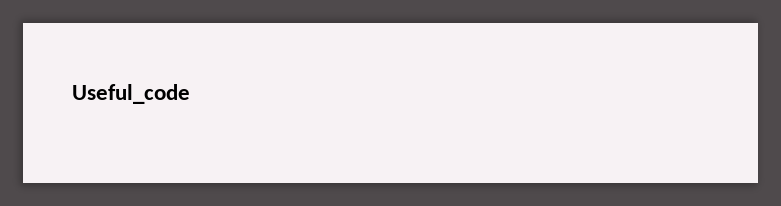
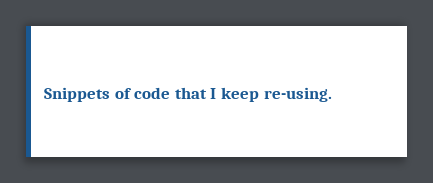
- Useful_code
+ Snippets of code that I keep re-using.

